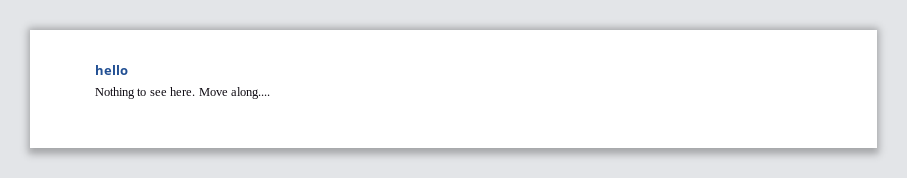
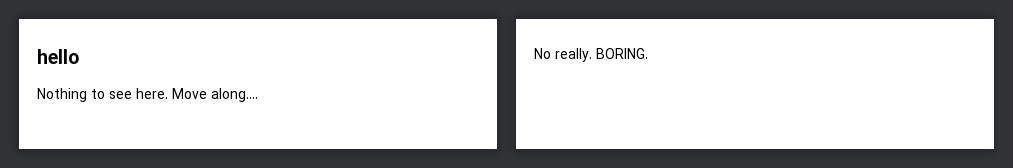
+ No really. BORING.

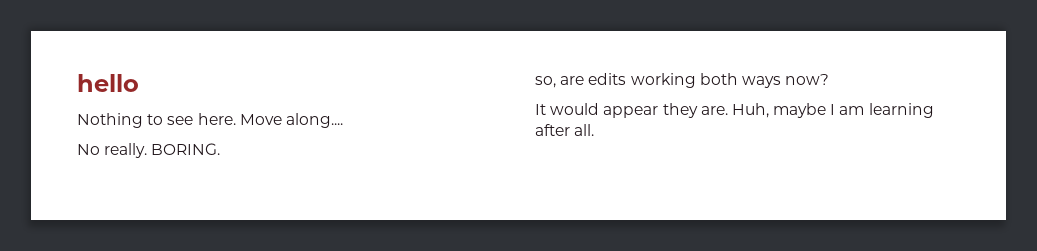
+ so, are edits working both ways now?
+ It would appear they are. Huh, maybe I am learning after all.

